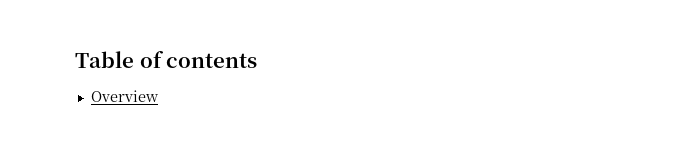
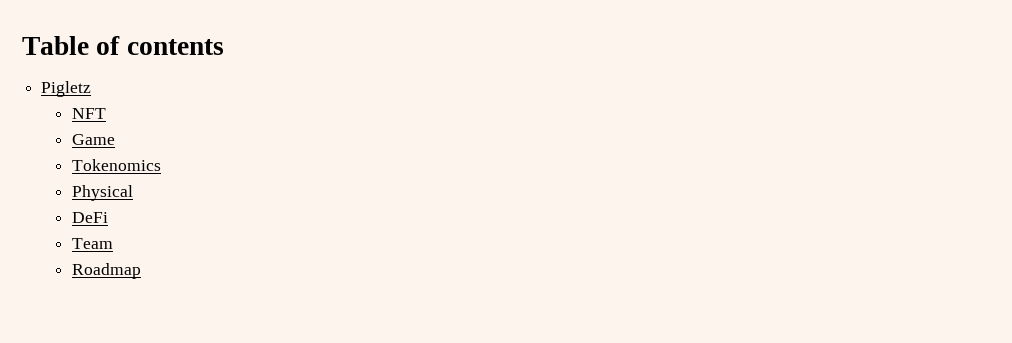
- Overview
+ Pigletz
+ NFT
+ Game
+ Tokenomics
+ Physical
+ DeFi
+ Team
+ Roadmap

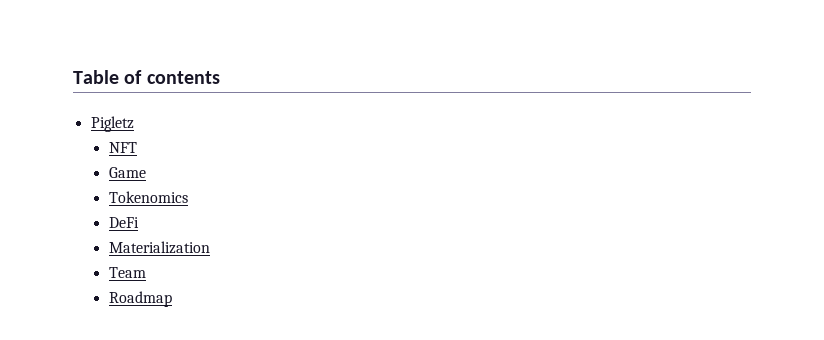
- Physical
  DeFi
+ Materialization

